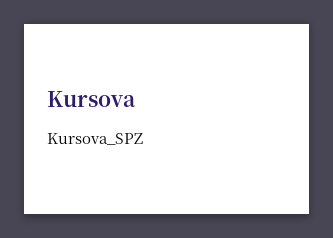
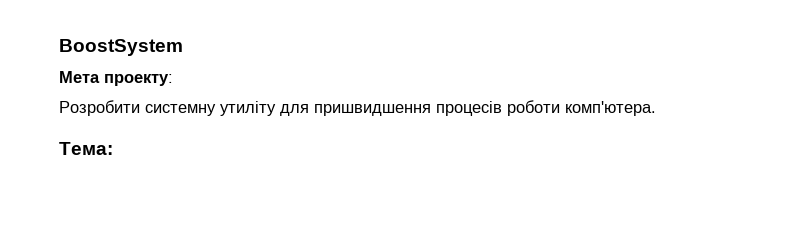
- Kursova
- Kursova_SPZ
+ BoostSystem
+ Мета проекту:
+ Розробити системну утиліту для пришвидшення процесів роботи комп'ютера.
+ Тема:

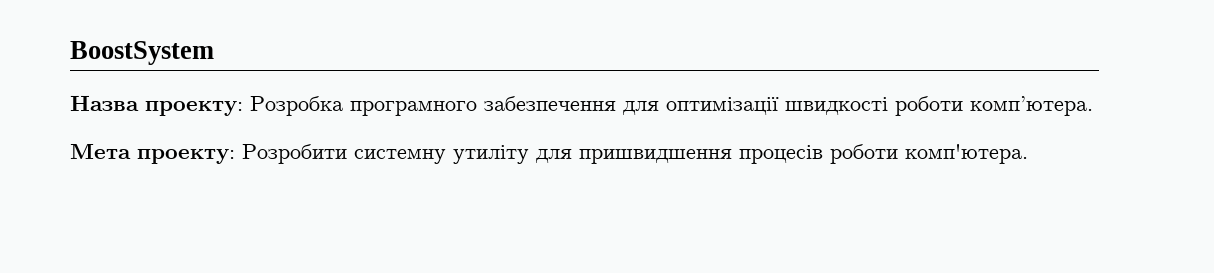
+ Назва проекту: Розробка програмного забезпечення для оптимізації швидкості роботи комп’ютера.
- Мета проекту:
- Розробити системну утиліту для пришвидшення процесів роботи комп'ютера.
+ Мета проекту: Розробити системну утиліту для пришвидшення процесів роботи комп'ютера.
- Тема:

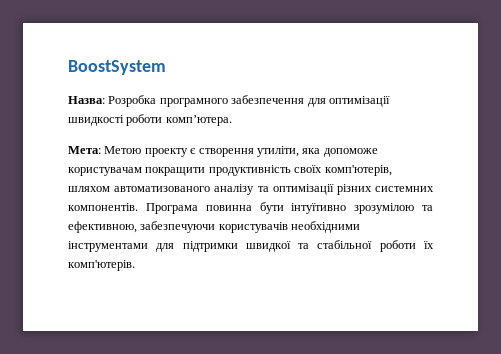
- Назва проекту: Розробка програмного забезпечення для оптимізації швидкості роботи комп’ютера.
+ Назва: Розробка програмного забезпечення для оптимізації швидкості роботи комп’ютера.
- Мета проекту: Розробити системну утиліту для пришвидшення процесів роботи комп'ютера.
+ Мета: Метою проекту є створення утиліти, яка допоможе користувачам покращити продуктивність своїх комп'ютерів, шляхом автоматизованого аналізу та оптимізації різних системних компонентів. Програма повинна бути інтуїтивно зрозумілою та ефективною, забезпечуючи користувачів необхідними інструментами для підтримки швидкої та стабільної роботи їх комп'ютерів.

